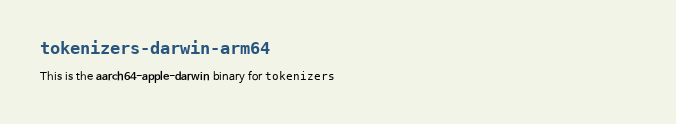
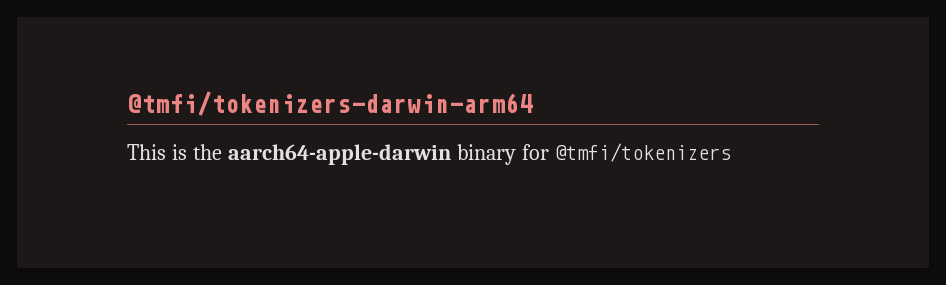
- tokenizers-darwin-arm64
+ @tmfi/tokenizers-darwin-arm64
- This is the aarch64-apple-darwin binary for tokenizers
+ This is the aarch64-apple-darwin binary for @tmfi/tokenizers

